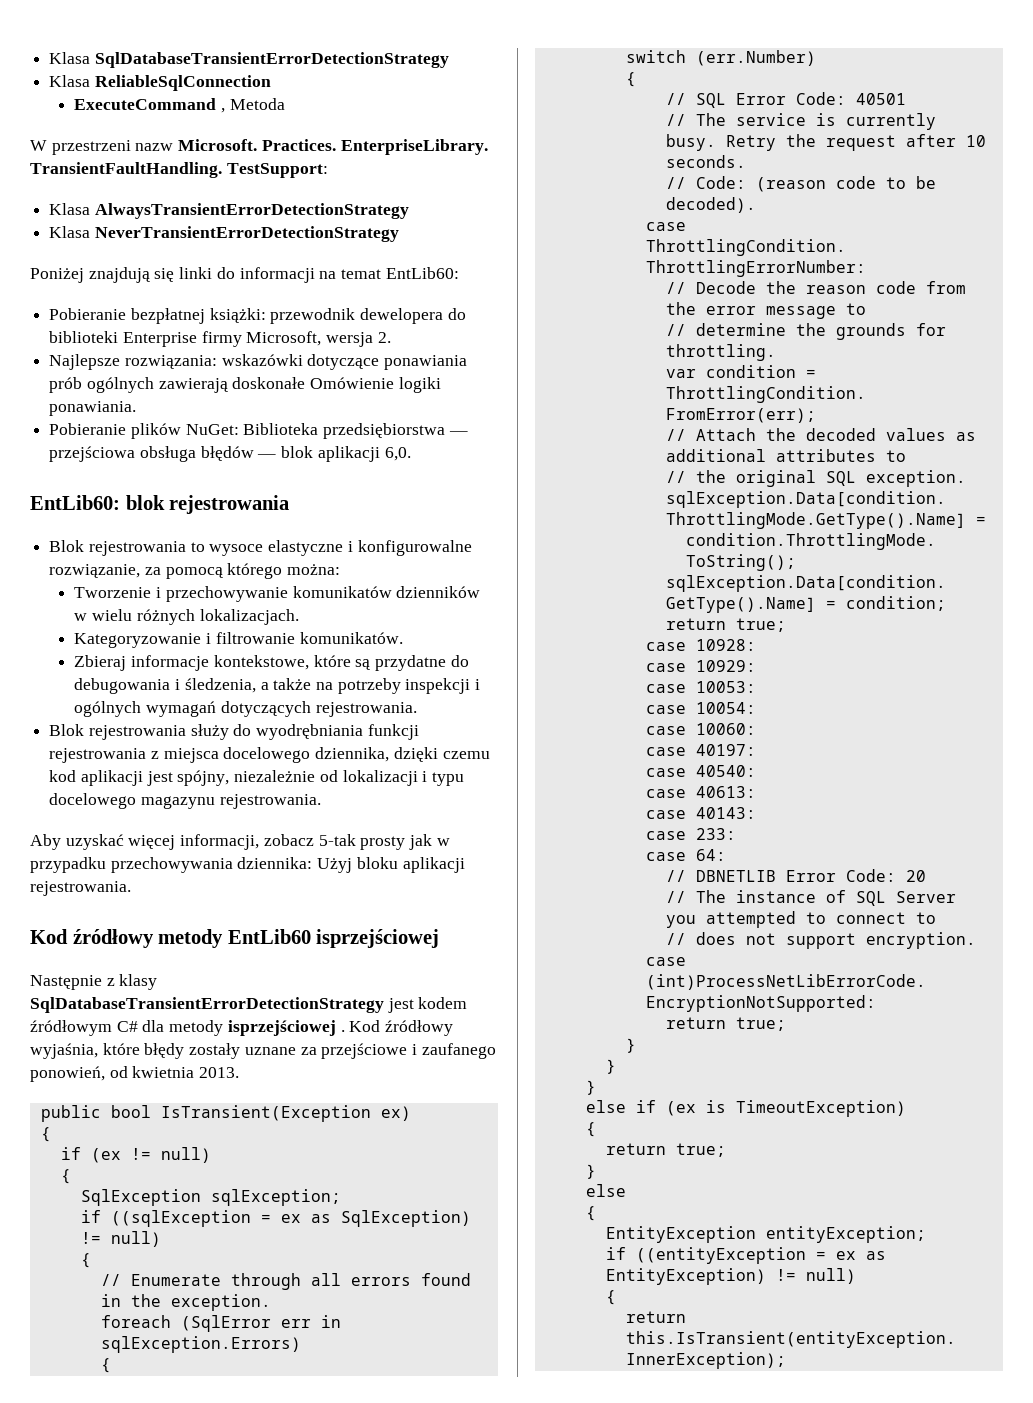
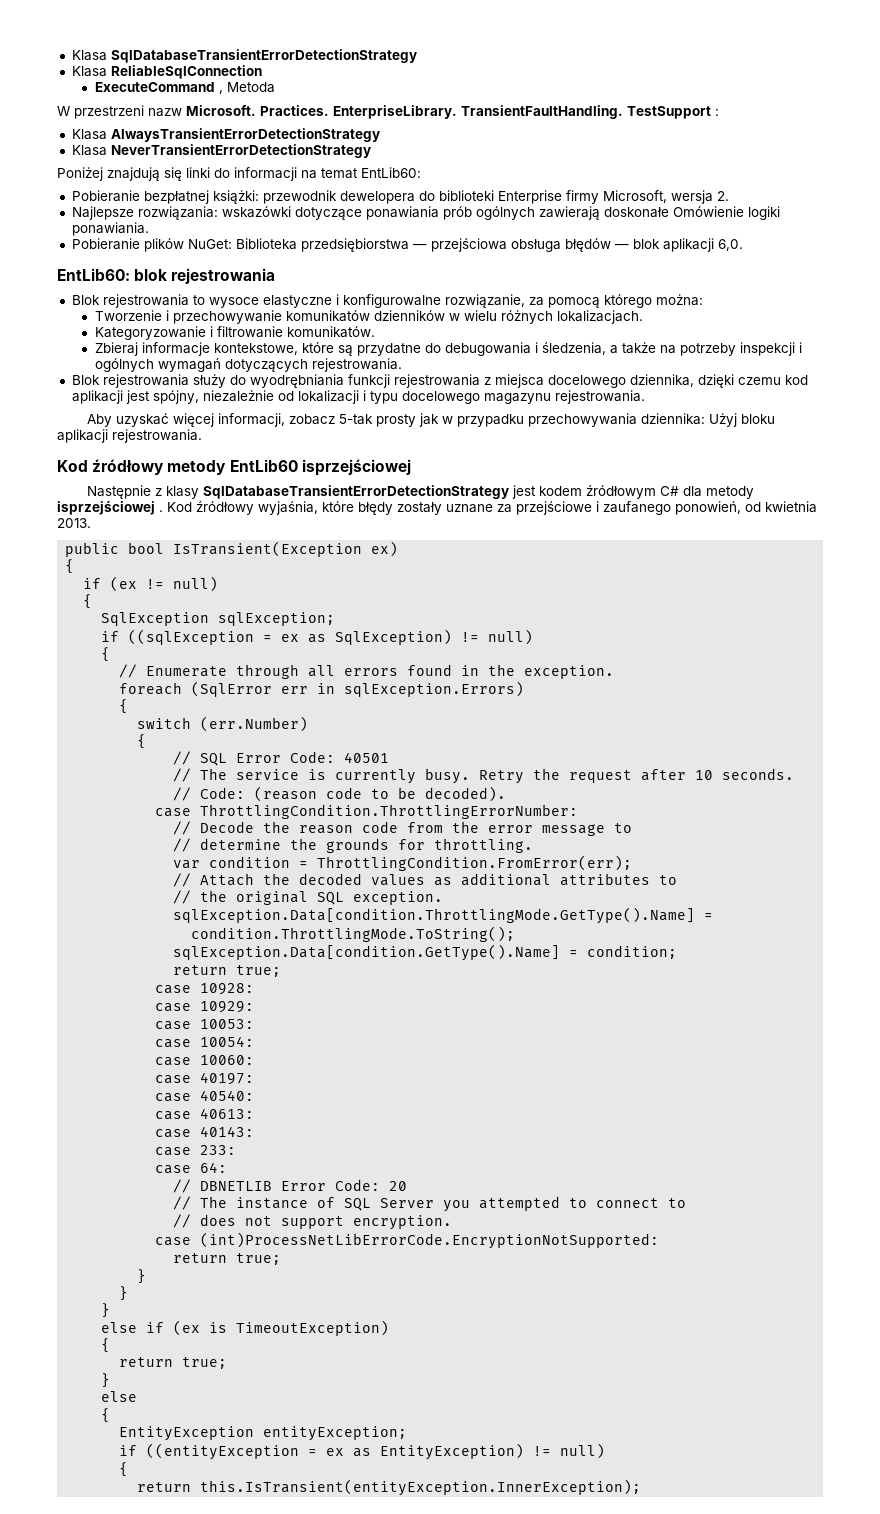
- TestSupport:
+ TestSupport :

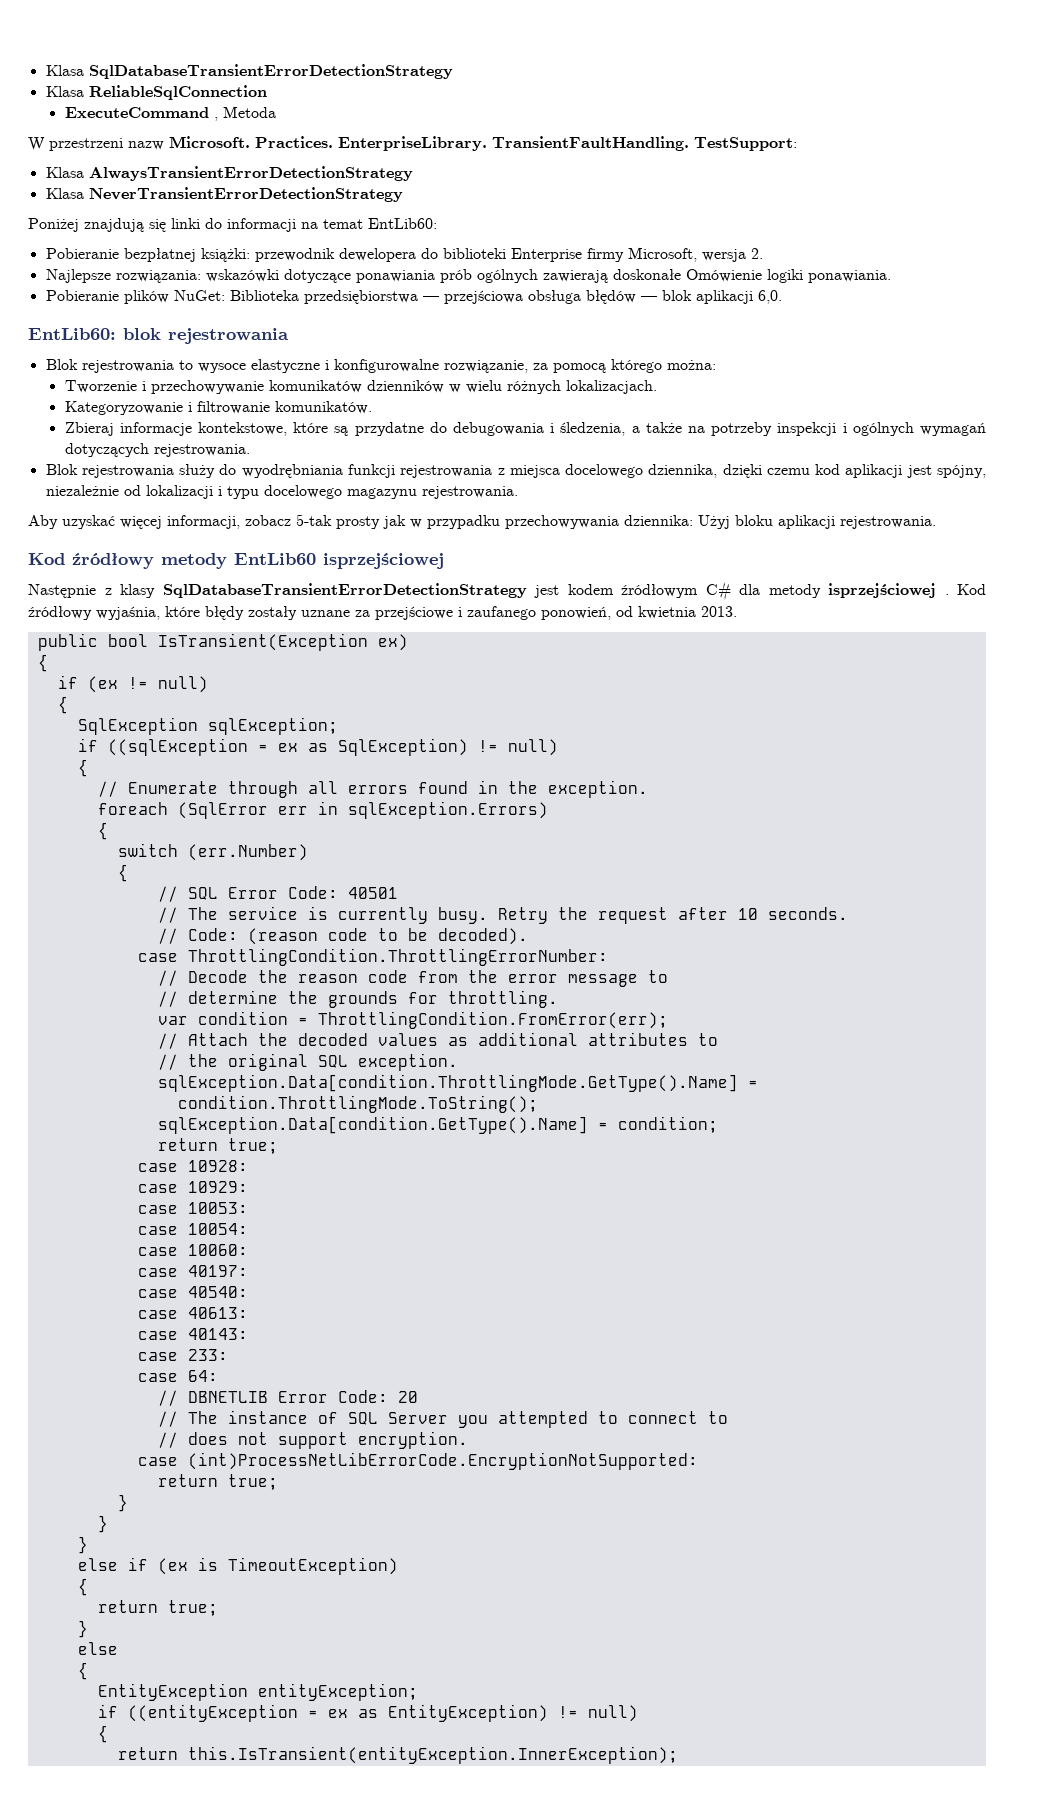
- TestSupport :
+ TestSupport:

